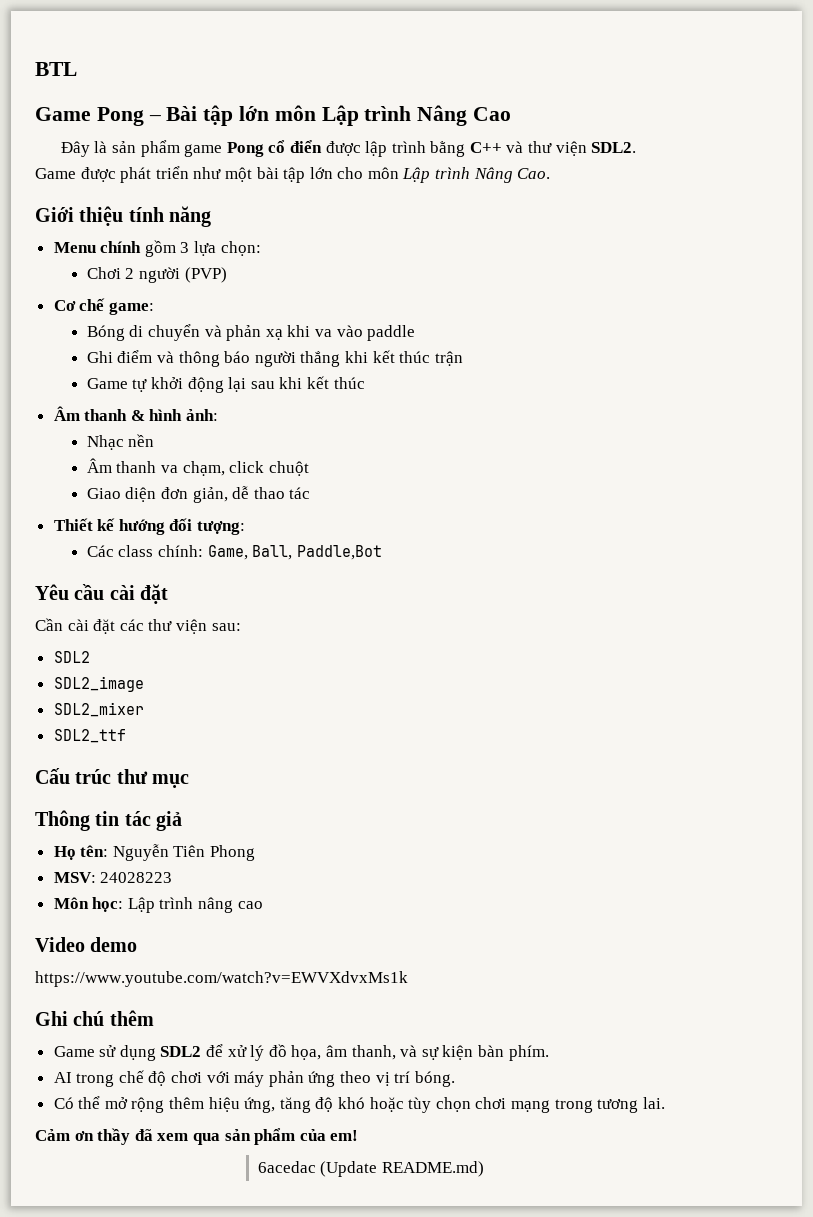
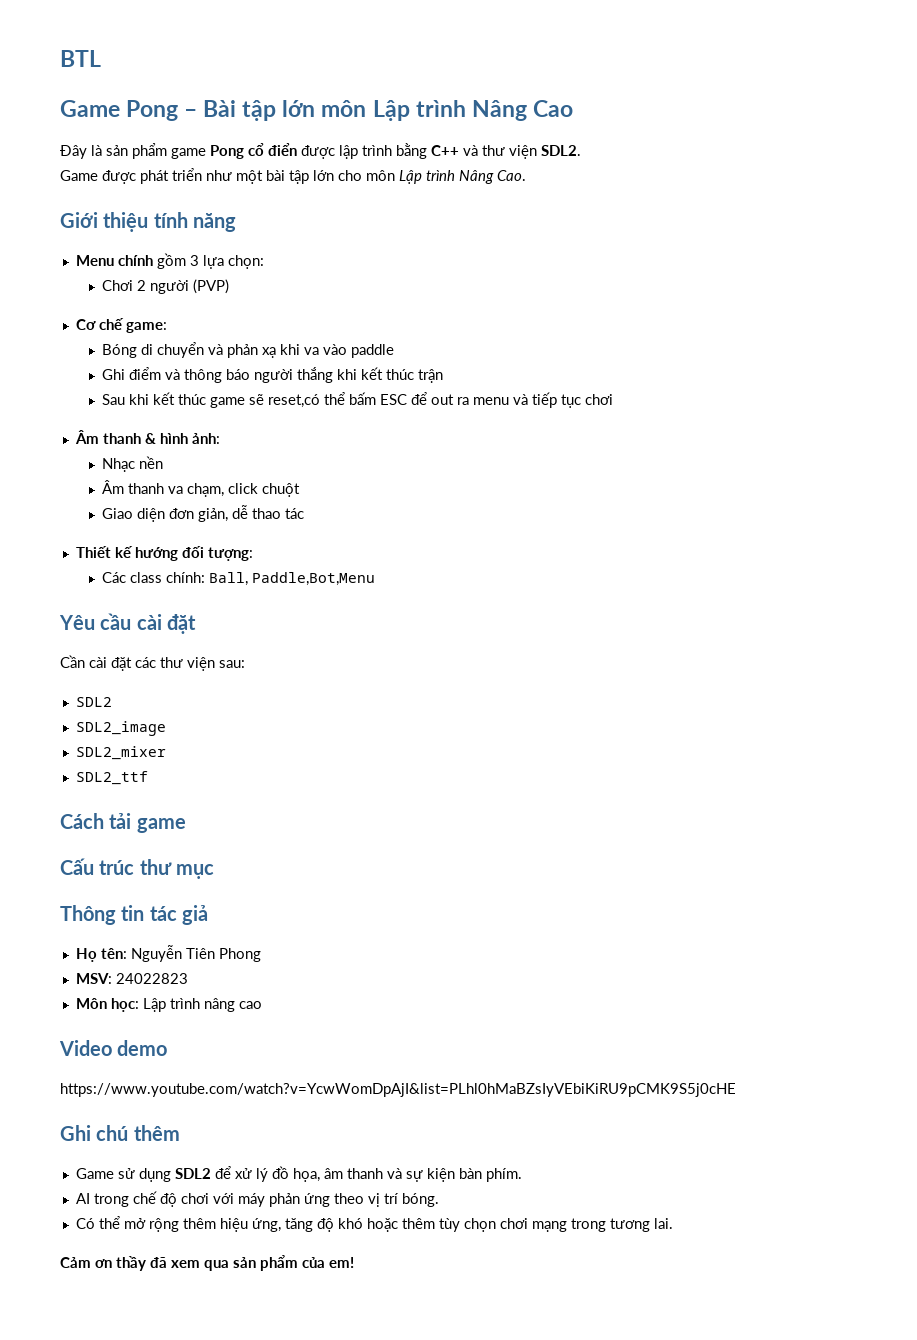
- Game tự khởi động lại sau khi kết thúc
+ Sau khi kết thúc game sẽ reset,có thể bấm ESC để out ra menu và tiếp tục chơi
- Các class chính: Game, Ball, Paddle,Bot
+ Các class chính: Ball, Paddle,Bot,Menu
+ Cách tải game
- MSV: 24028223
+ MSV: 24022823
- https://www.youtube.com/watch?v=EWVXdvxMs1k
+ https://www.youtube.com/watch?v=YcwWomDpAjI&list=PLhl0hMaBZsIyVEbiKiRU9pCMK9S5j0cHE
- Game sử dụng SDL2 để xử lý đồ họa, âm thanh, và sự kiện bàn phím.
+ Game sử dụng SDL2 để xử lý đồ họa, âm thanh và sự kiện bàn phím.
- Có thể mở rộng thêm hiệu ứng, tăng độ khó hoặc tùy chọn chơi mạng trong tương lai.
+ Có thể mở rộng thêm hiệu ứng, tăng độ khó hoặc thêm tùy chọn chơi mạng trong tương lai.
- 6acedac (Update README.md)

